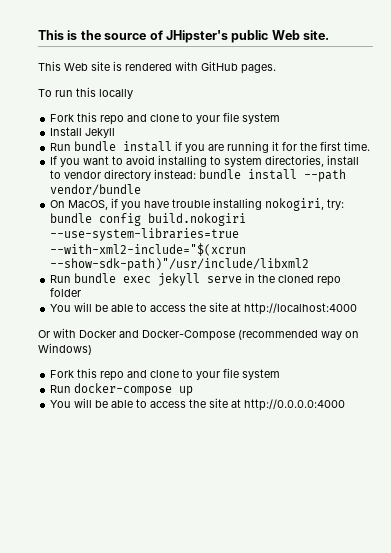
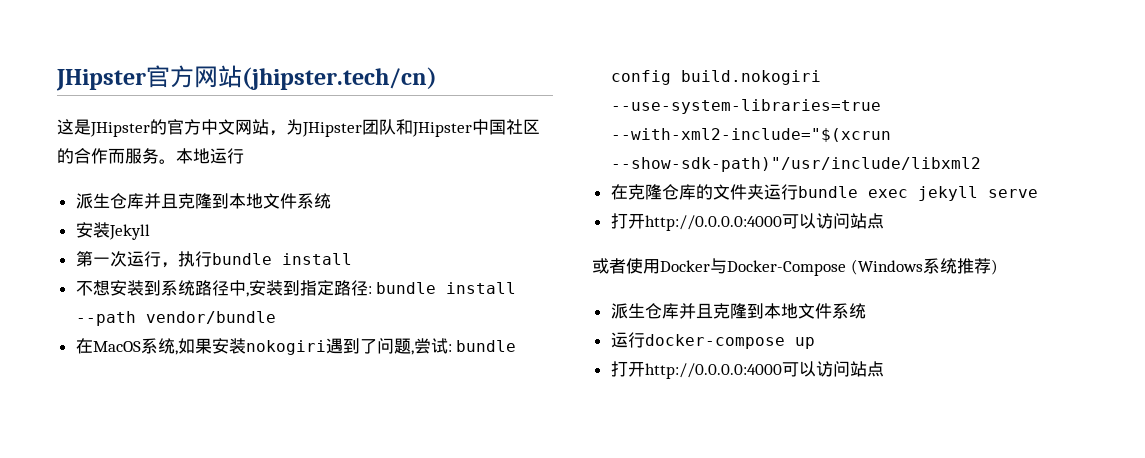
- This is the source of JHipster's public Web site.
- This Web site is rendered with GitHub pages.
- To run this locally
- Fork this repo and clone to your file system
- Install Jekyll
- Run bundle install if you are running it for the first time.
- If you want to avoid installing to system directories, install to vendor directory instead: bundle install --path vendor/bundle
- On MacOS, if you have trouble installing nokogiri, try: bundle config build.nokogiri --use-system-libraries=true --with-xml2-include="$(xcrun --show-sdk-path)"/usr/include/libxml2
+ JHipster官方网站(jhipster.tech/cn)
+ 这是JHipster的官方中文网站，为JHipster团队和JHipster中国社区的合作而服务。本地运行
+ 派生仓库并且克隆到本地文件系统
+ 安装Jekyll
+ 第一次运行，执行bundle install
+ 不想安装到系统路径中,安装到指定路径: bundle install --path vendor/bundle
+ 在MacOS系统,如果安装nokogiri遇到了问题,尝试: bundle config build.nokogiri --use-system-libraries=true --with-xml2-include="$(xcrun --show-sdk-path)"/usr/include/libxml2
- Run bundle exec jekyll serve in the cloned repo folder
- You will be able to access the site at http://localhost:4000
- Or with Docker and Docker-Compose (recommended way on Windows)
- Fork this repo and clone to your file system
- Run docker-compose up
- You will be able to access the site at http://0.0.0.0:4000
+ 在克隆仓库的文件夹运行bundle exec jekyll serve
+ 打开http://0.0.0.0:4000可以访问站点
+ 或者使用Docker与Docker-Compose (Windows系统推荐)
+ 派生仓库并且克隆到本地文件系统
+ 运行docker-compose up
+ 打开http://0.0.0.0:4000可以访问站点

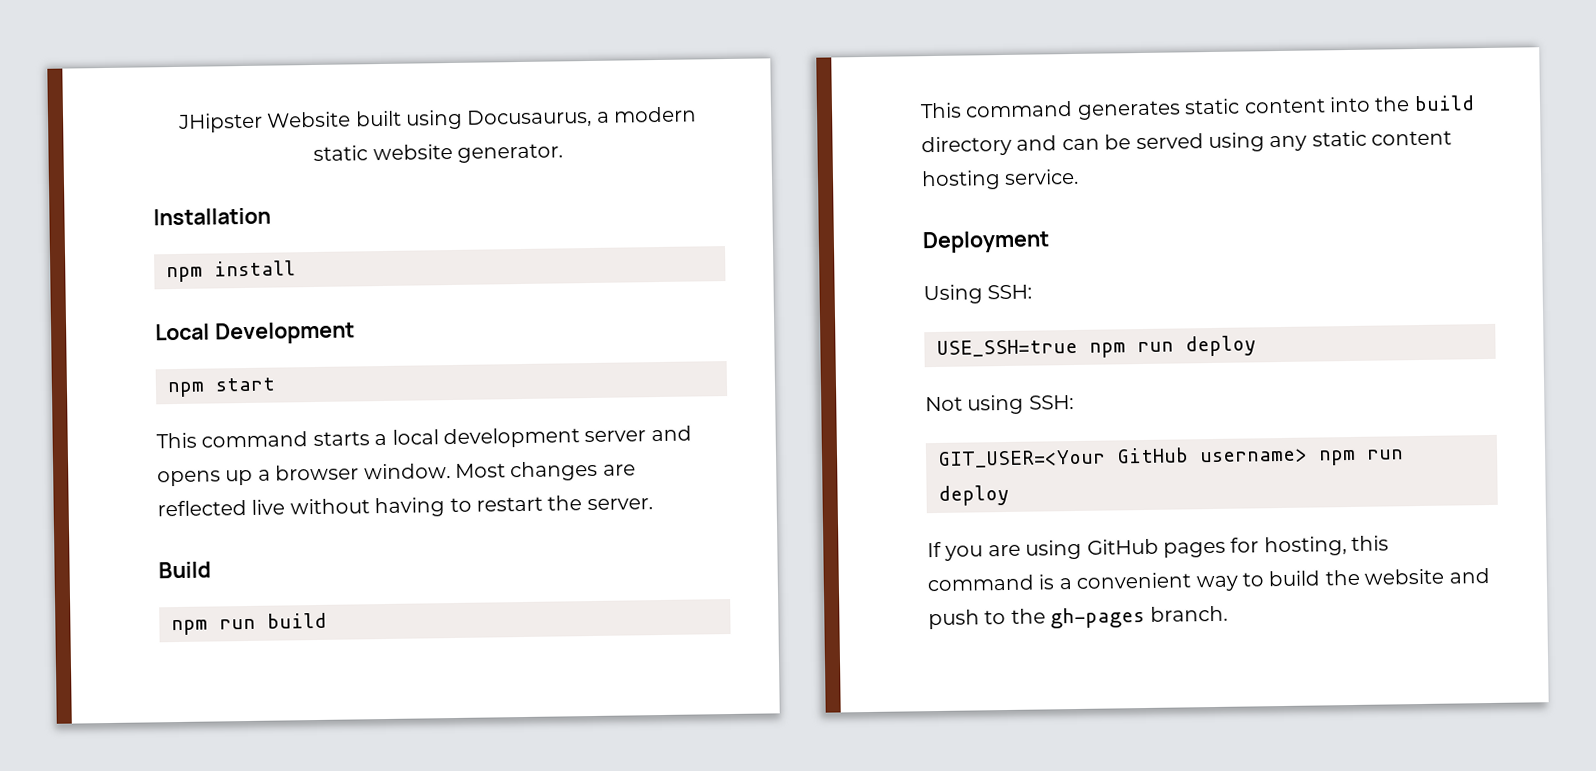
- JHipster官方网站(jhipster.tech/cn)
- 这是JHipster的官方中文网站，为JHipster团队和JHipster中国社区的合作而服务。本地运行
- 派生仓库并且克隆到本地文件系统
- 安装Jekyll
- 第一次运行，执行bundle install
- 不想安装到系统路径中,安装到指定路径: bundle install --path vendor/bundle
- 在MacOS系统,如果安装nokogiri遇到了问题,尝试: bundle config build.nokogiri --use-system-libraries=true --with-xml2-include="$(xcrun --show-sdk-path)"/usr/include/libxml2
- 在克隆仓库的文件夹运行bundle exec jekyll serve
- 打开http://0.0.0.0:4000可以访问站点
- 或者使用Docker与Docker-Compose (Windows系统推荐)
- 派生仓库并且克隆到本地文件系统
- 运行docker-compose up
- 打开http://0.0.0.0:4000可以访问站点
+ JHipster Website built using Docusaurus, a modern static website generator.
+ Installation
+ npm install
+ Local Development
+ npm start
+ This command starts a local development server and opens up a browser window. Most changes are reflected live without having to restart the server.
+ Build
+ npm run build
+ This command generates static content into the build directory and can be served using any static content hosting service.
+ Deployment
+ Using SSH:
+ USE_SSH=true npm run deploy
+ Not using SSH:
+ GIT_USER=<Your GitHub username> npm run deploy
+ If you are using GitHub pages for hosting, this command is a convenient way to build the website and push to the gh-pages branch.

